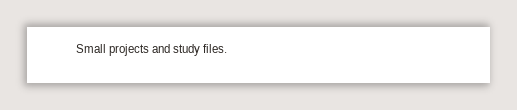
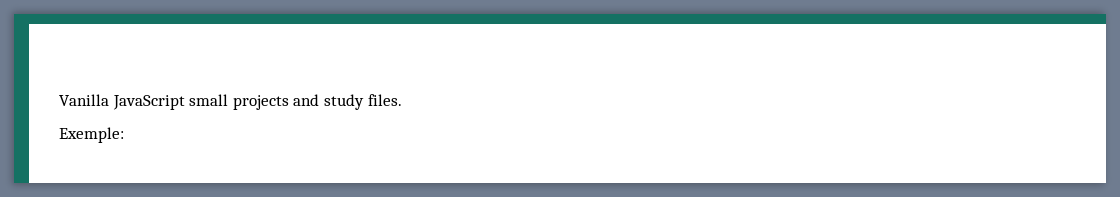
- Small projects and study files.
+ Vanilla JavaScript small projects and study files.
+ Exemple:

